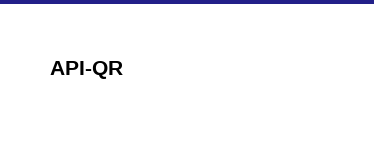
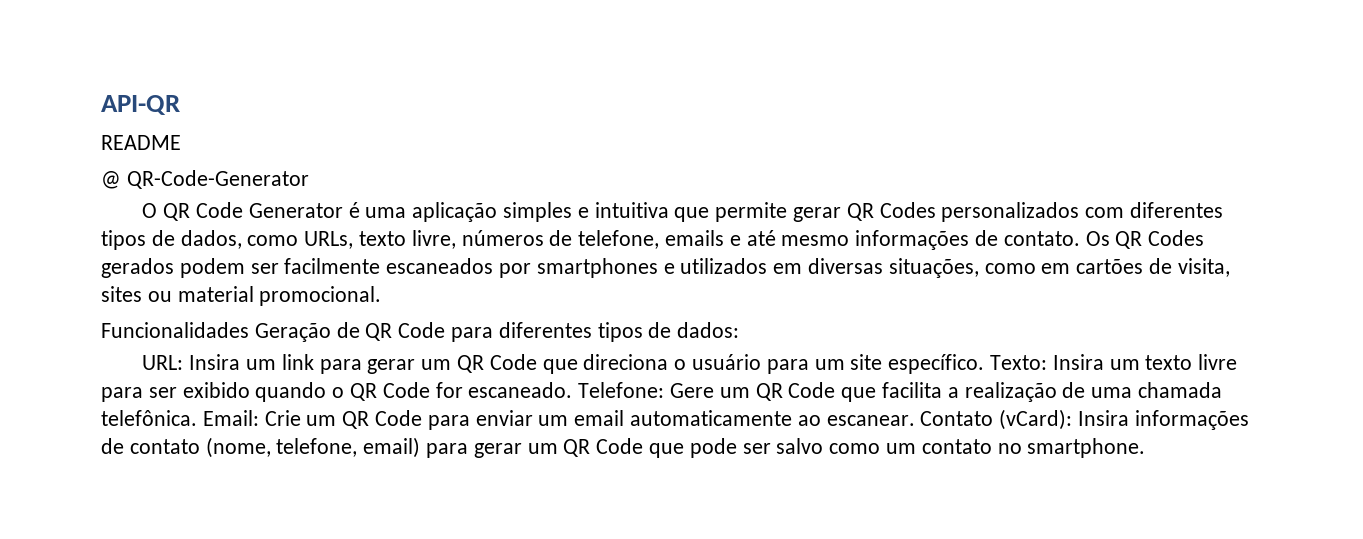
+ README
+ @ QR-Code-Generator
+ O QR Code Generator é uma aplicação simples e intuitiva que permite gerar QR Codes personalizados com diferentes tipos de dados, como URLs, texto livre, números de telefone, emails e até mesmo informações de contato. Os QR Codes gerados podem ser facilmente escaneados por smartphones e utilizados em diversas situações, como em cartões de visita, sites ou material promocional.
+ Funcionalidades Geração de QR Code para diferentes tipos de dados:
+ URL: Insira um link para gerar um QR Code que direciona o usuário para um site específico. Texto: Insira um texto livre para ser exibido quando o QR Code for escaneado. Telefone: Gere um QR Code que facilita a realização de uma chamada telefônica. Email: Crie um QR Code para enviar um email automaticamente ao escanear. Contato (vCard): Insira informações de contato (nome, telefone, email) para gerar um QR Code que pode ser salvo como um contato no smartphone.

